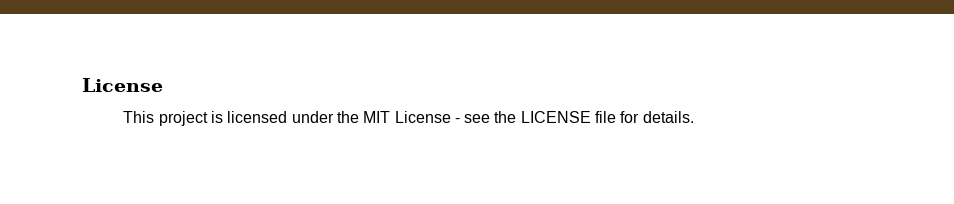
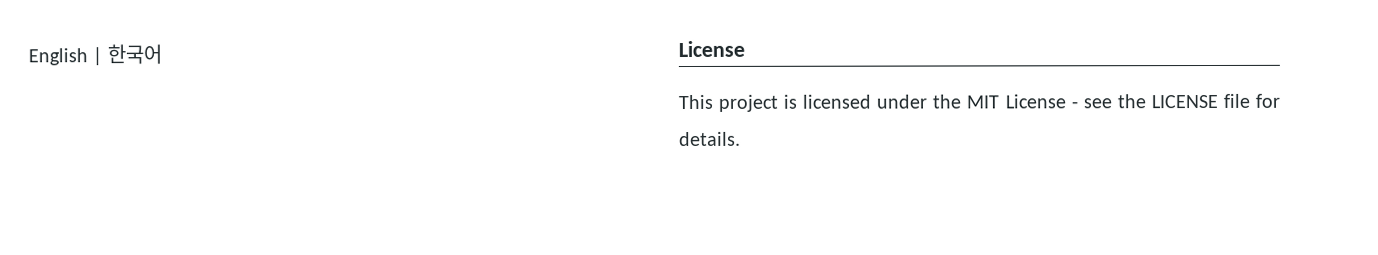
+ English | 한국어

